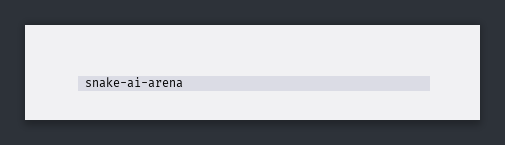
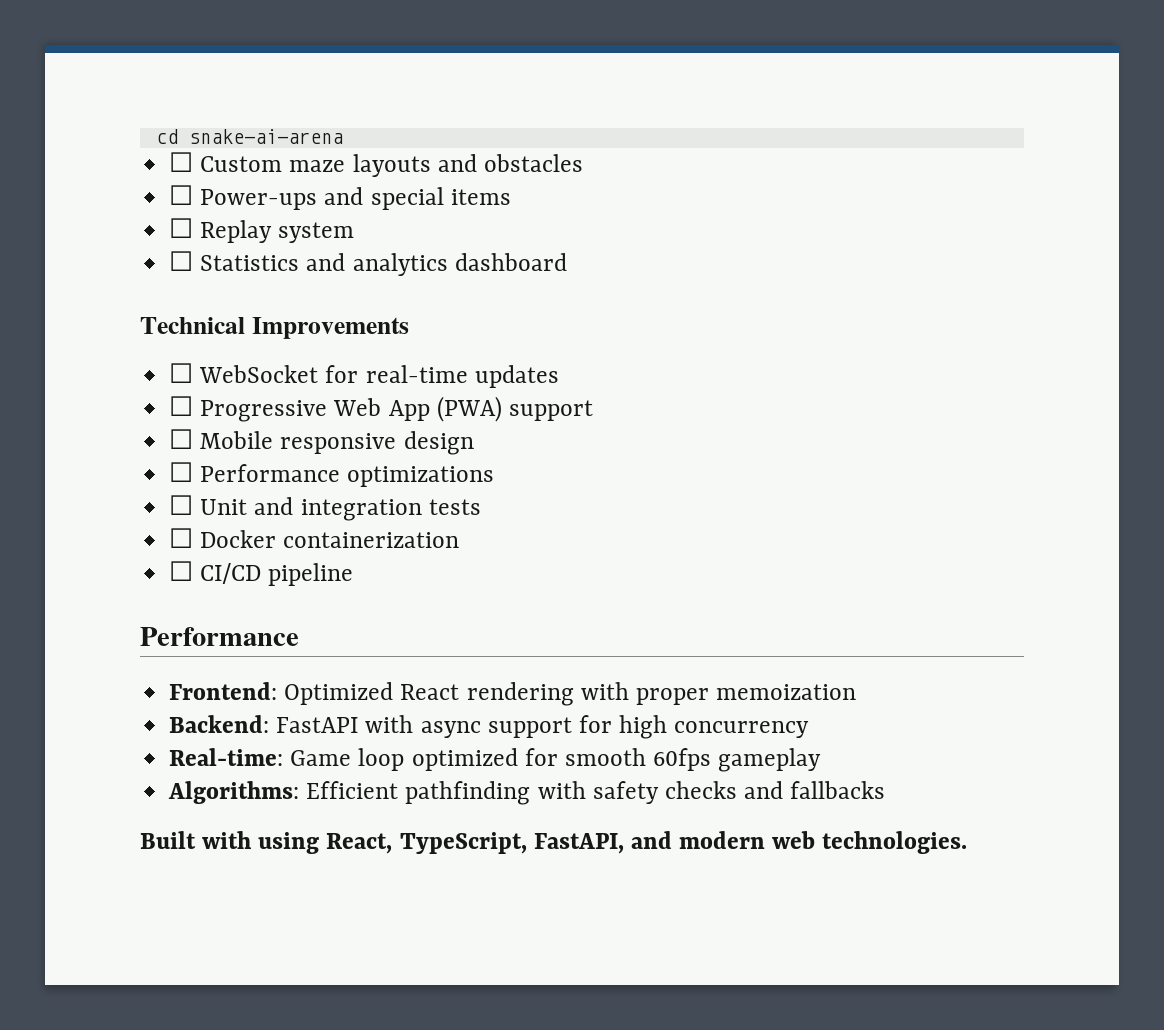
- snake-ai-arena
+ cd snake-ai-arena
+ ☐ Custom maze layouts and obstacles
+ ☐ Power-ups and special items
+ ☐ Replay system
+ ☐ Statistics and analytics dashboard
+ Technical Improvements
+ ☐ WebSocket for real-time updates
+ ☐ Progressive Web App (PWA) support
+ ☐ Mobile responsive design
+ ☐ Performance optimizations
+ ☐ Unit and integration tests
+ ☐ Docker containerization
+ ☐ CI/CD pipeline
+ Performance
+ Frontend: Optimized React rendering with proper memoization
+ Backend: FastAPI with async support for high concurrency
+ Real-time: Game loop optimized for smooth 60fps gameplay
+ Algorithms: Efficient pathfinding with safety checks and fallbacks
+ Built with using React, TypeScript, FastAPI, and modern web technologies.

